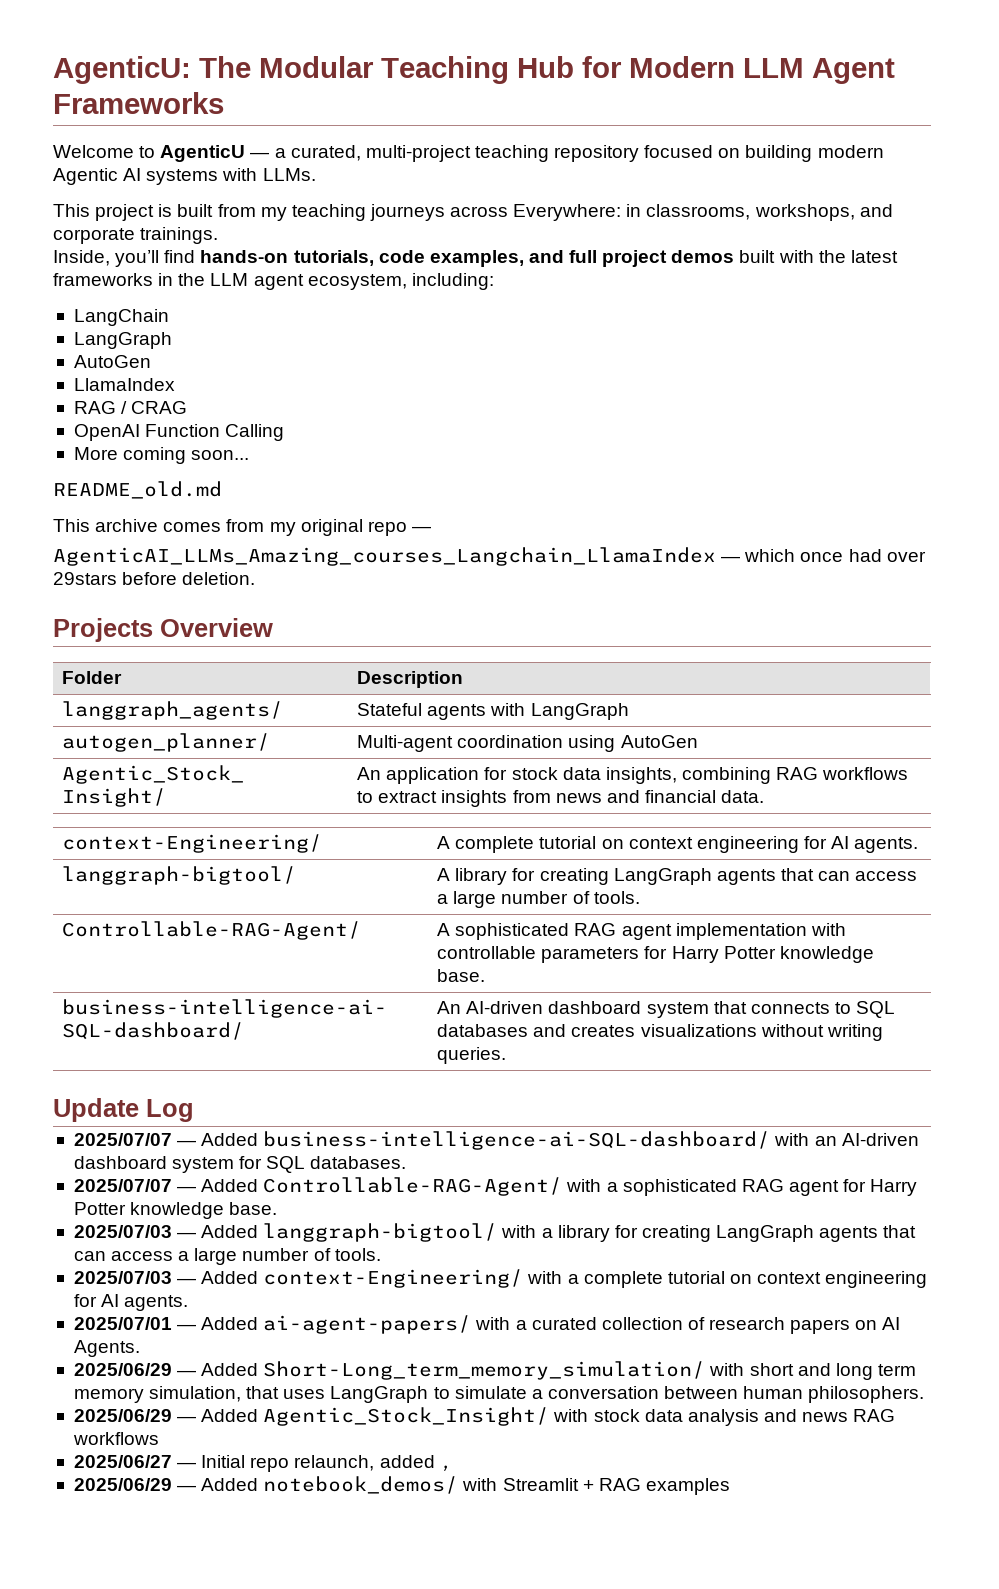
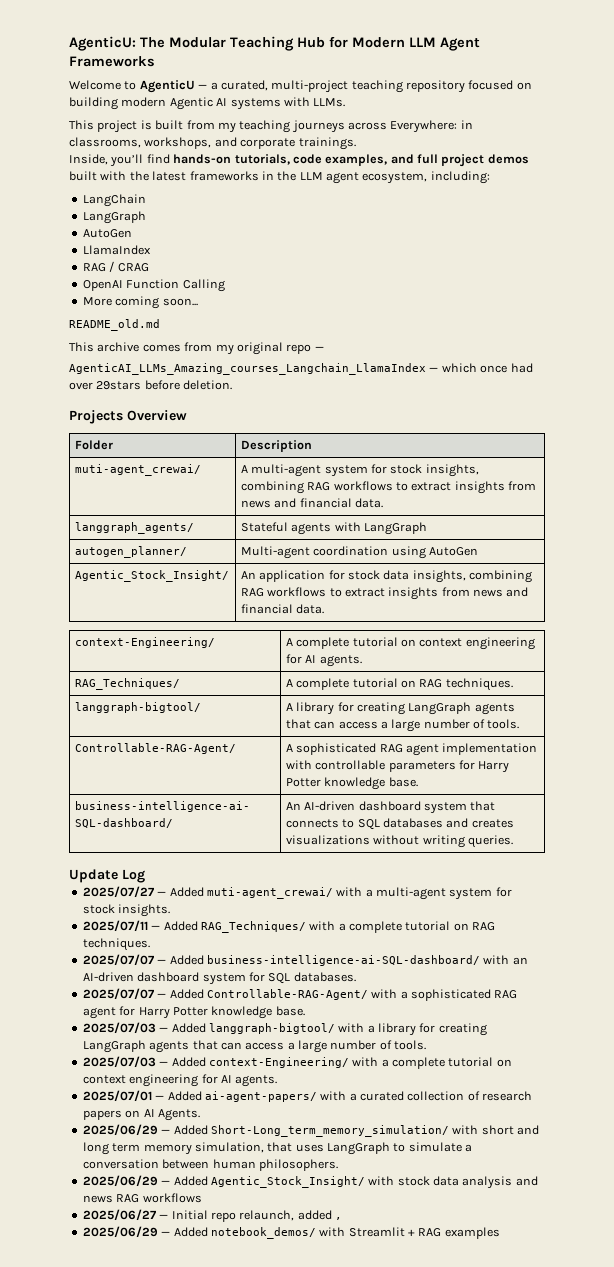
+ muti-agent_crewai/ | A multi-agent system for stock insights, combining RAG workflows to extract insights from news and financial data.
+ RAG_Techniques/ | A complete tutorial on RAG techniques.
+ 2025/07/27 — Added muti-agent_crewai/ with a multi-agent system for stock insights.
+ 2025/07/11 — Added RAG_Techniques/ with a complete tutorial on RAG techniques.

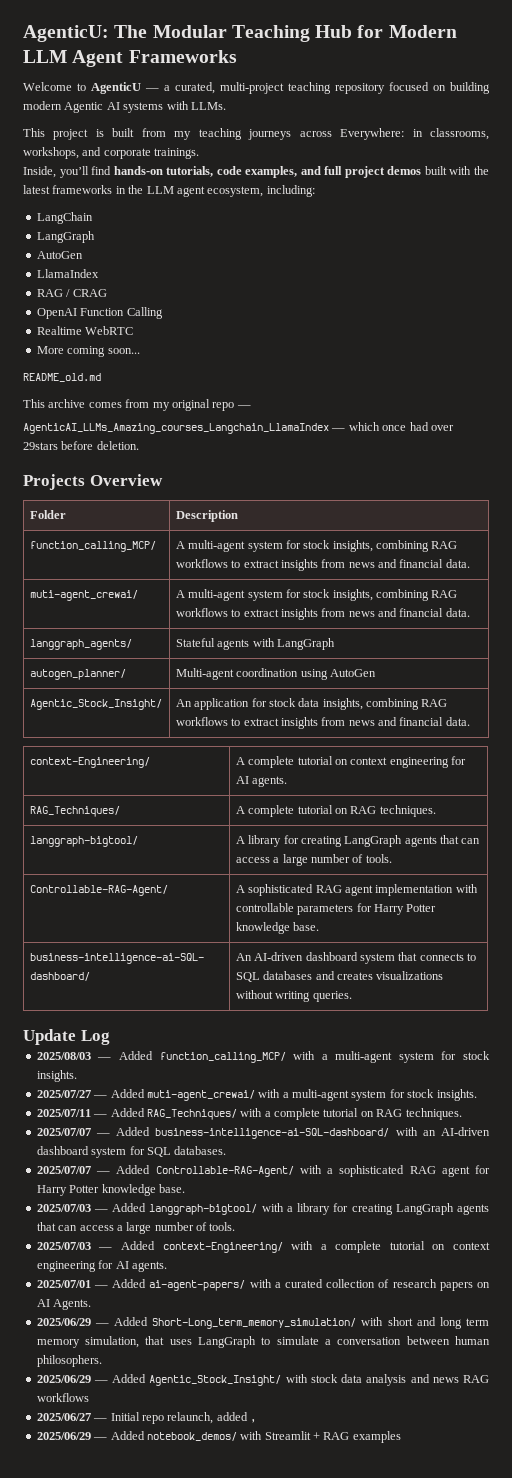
+ Realtime WebRTC
+ function_calling_MCP/ | A multi-agent system for stock insights, combining RAG workflows to extract insights from news and financial data.
+ 2025/08/03 — Added function_calling_MCP/ with a multi-agent system for stock insights.

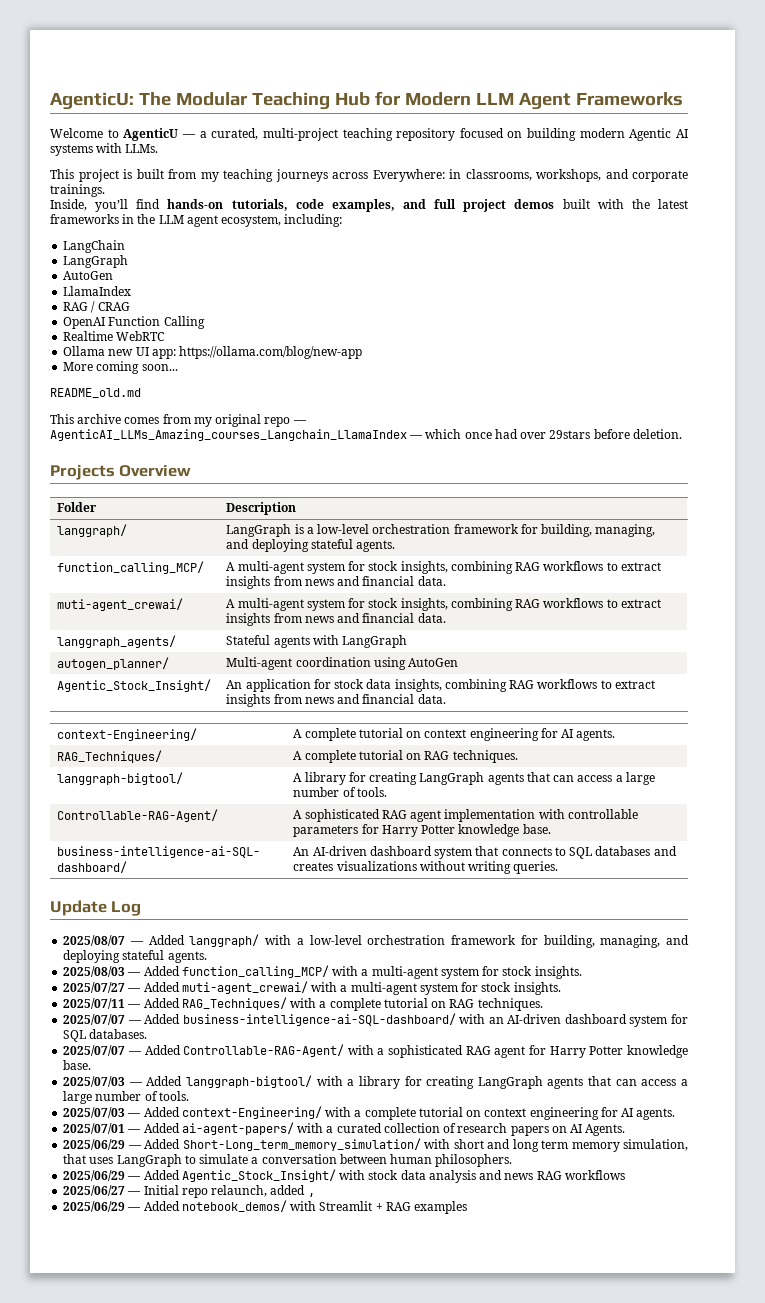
+ Ollama new UI app: https://ollama.com/blog/new-app
+ langgraph/ | LangGraph is a low-level orchestration framework for building, managing, and deploying stateful agents.
+ 2025/08/07 — Added langgraph/ with a low-level orchestration framework for building, managing, and deploying stateful agents.

